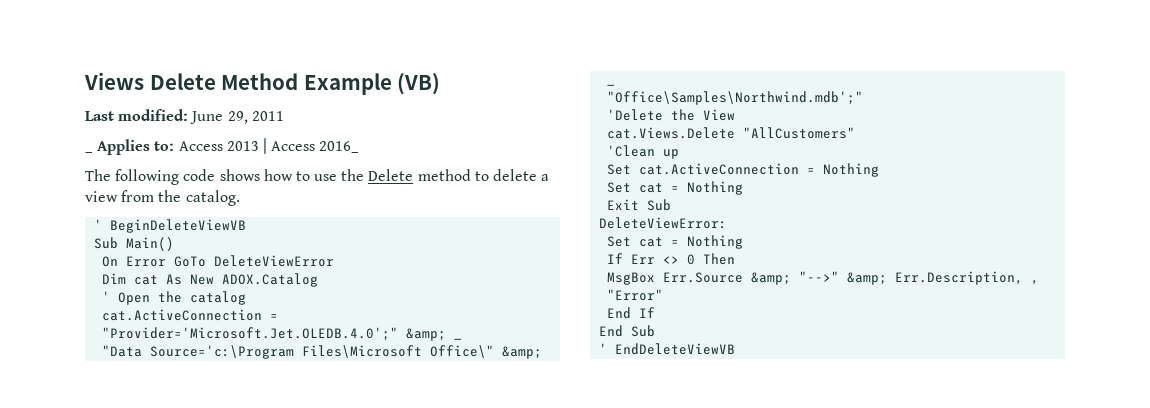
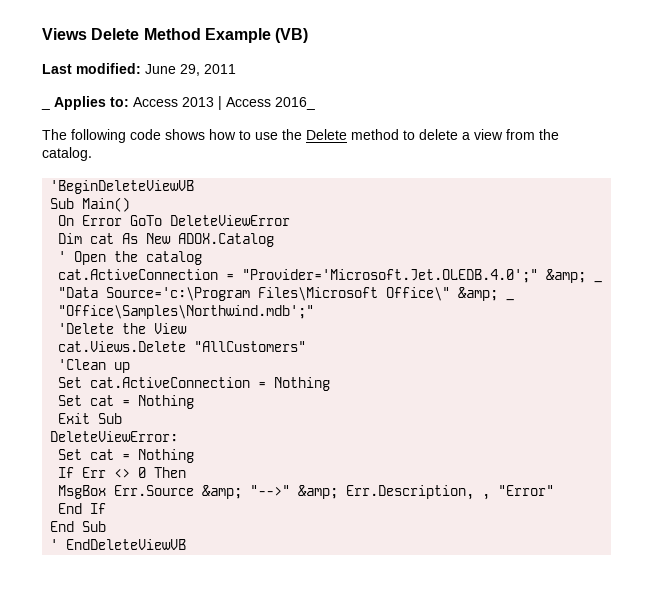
- ' BeginDeleteViewVB
+ 'BeginDeleteViewVB

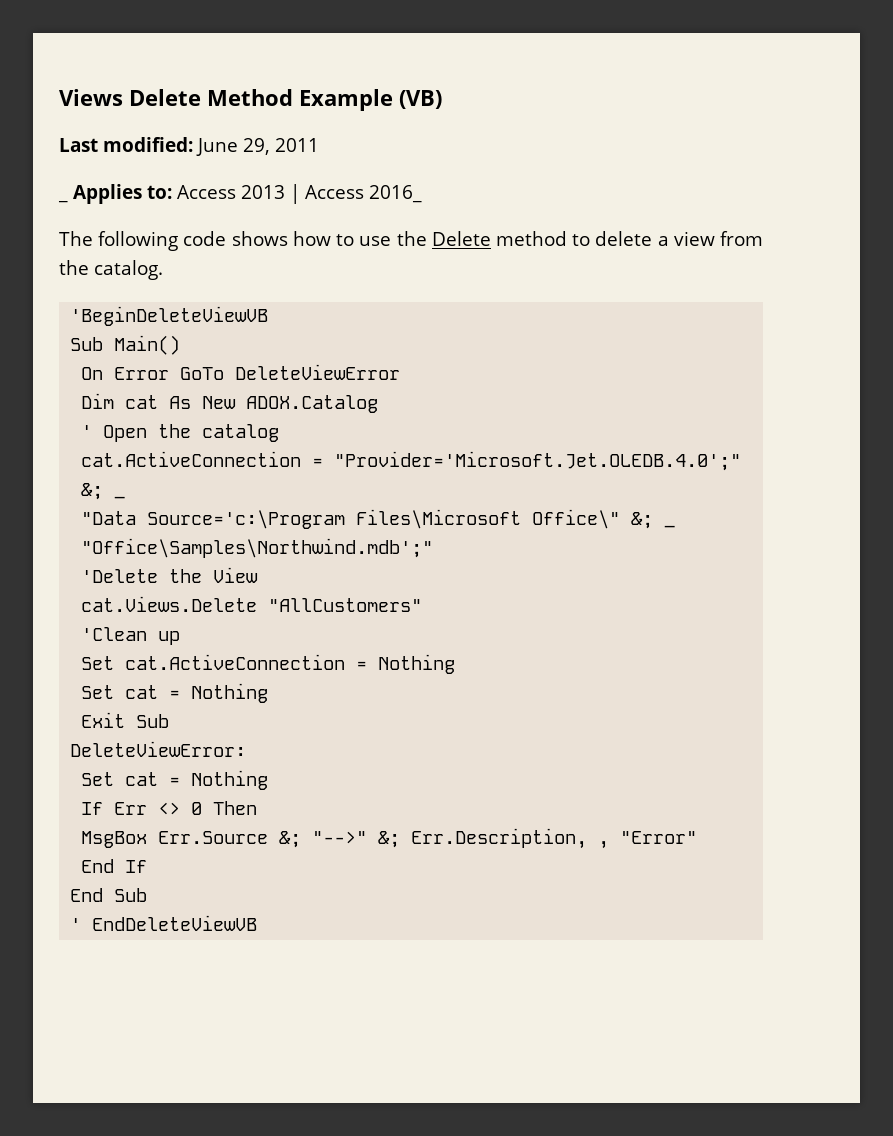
- cat.ActiveConnection = "Provider='Microsoft.Jet.OLEDB.4.0';" &amp; _
+ cat.ActiveConnection = "Provider='Microsoft.Jet.OLEDB.4.0';" &; _
- "Data Source='c:\Program Files\Microsoft Office\" &amp; _
+ "Data Source='c:\Program Files\Microsoft Office\" &; _
- MsgBox Err.Source &amp; "-->" &amp; Err.Description, , "Error"
+ MsgBox Err.Source &; "-->" &; Err.Description, , "Error"

